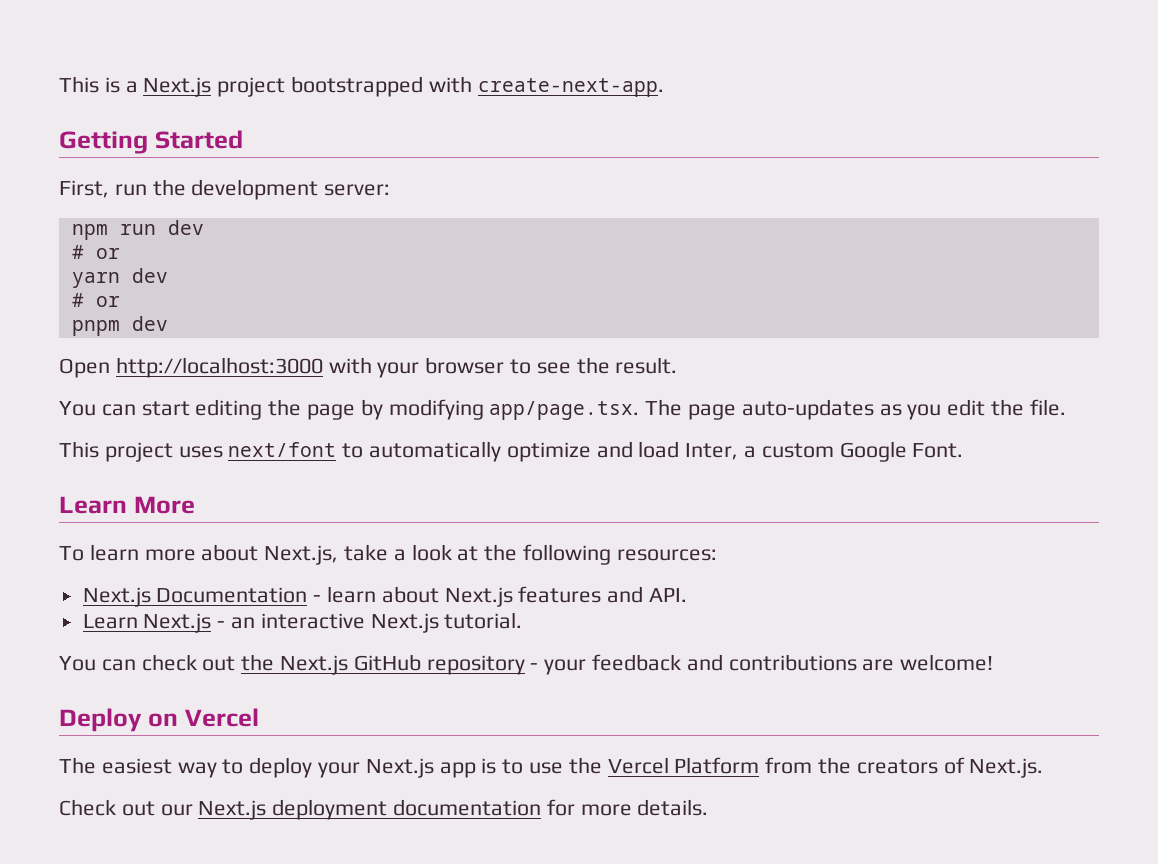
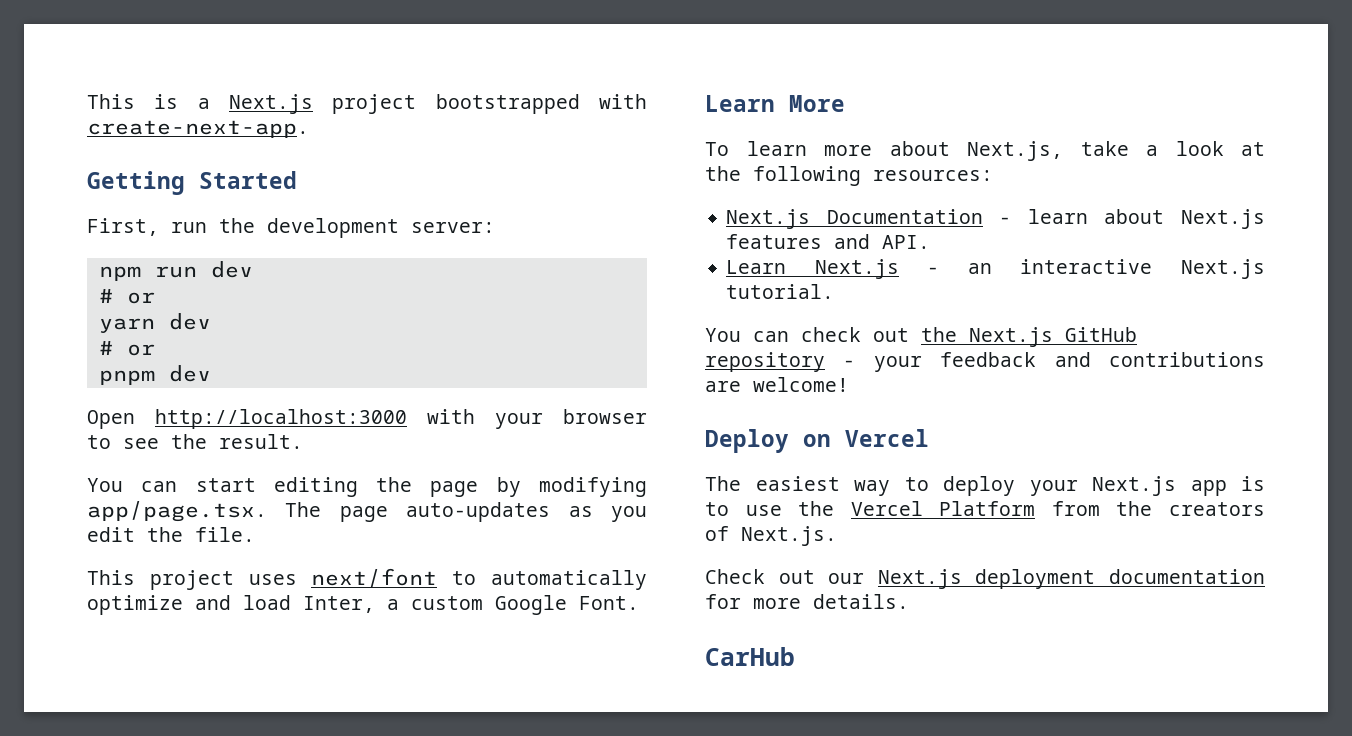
+ CarHub

